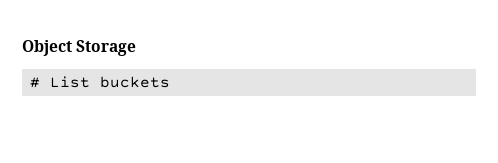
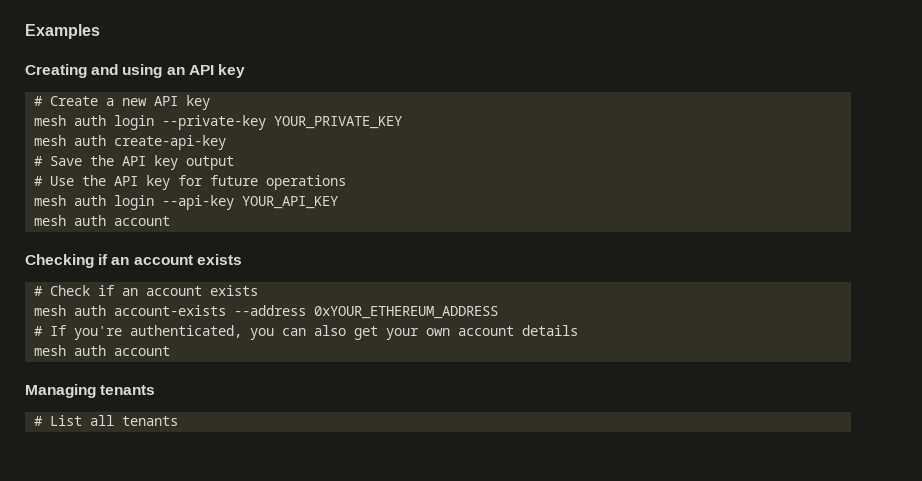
- Object Storage
+ Examples
+ Creating and using an API key
+ # Create a new API key
+ mesh auth login --private-key YOUR_PRIVATE_KEY
+ mesh auth create-api-key
+ # Save the API key output
+ # Use the API key for future operations
+ mesh auth login --api-key YOUR_API_KEY
+ mesh auth account
+ Checking if an account exists
+ # Check if an account exists
+ mesh auth account-exists --address 0xYOUR_ETHEREUM_ADDRESS
+ # If you're authenticated, you can also get your own account details
+ mesh auth account
+ Managing tenants
- # List buckets
+ # List all tenants

